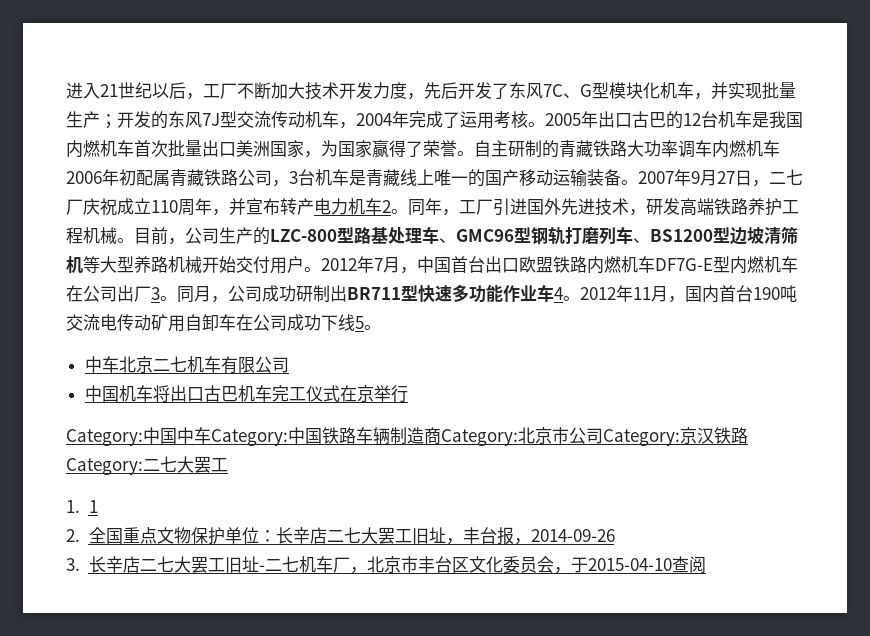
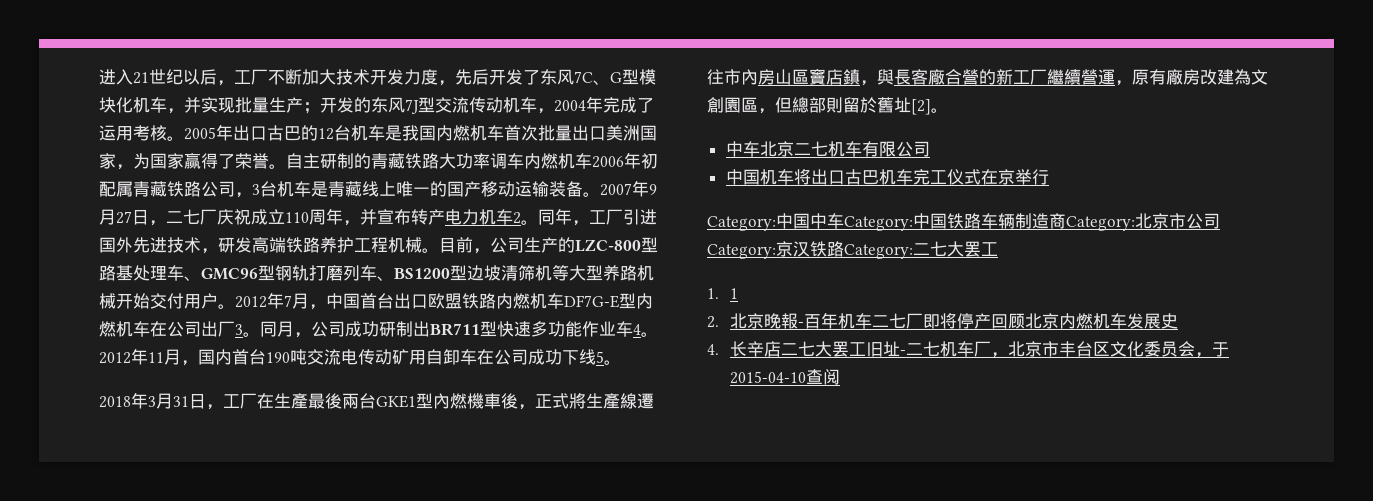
+ 2018年3月31日，工厂在生產最後兩台GKE1型內燃機車後，正式將生產線遷往市內房山區竇店鎮，與長客廠合營的新工厂繼續營運，原有廠房改建為文創園區，但總部則留於舊址[2]。
- 2.全国重点文物保护单位：长辛店二七大罢工旧址，丰台报，2014-09-26
- 3.长辛店二七大罢工旧址-二七机车厂，北京市丰台区文化委员会，于2015-04-10查阅
+ 2.北京晚報-百年机车二七厂即将停产回顾北京内燃机车发展史
+ 4.长辛店二七大罢工旧址-二七机车厂，北京市丰台区文化委员会，于2015-04-10查阅

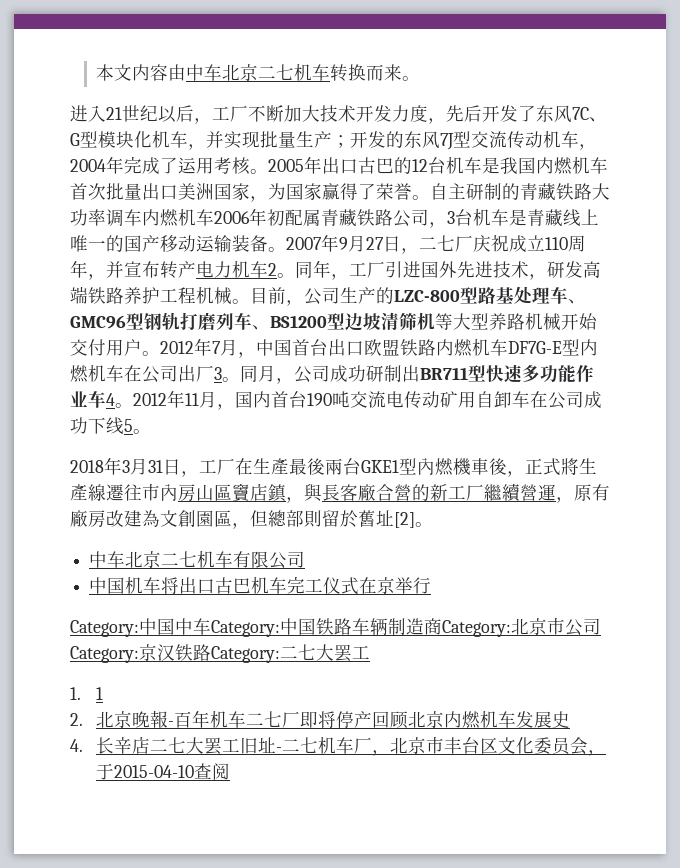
+ 本文内容由中车北京二七机车转换而来。

